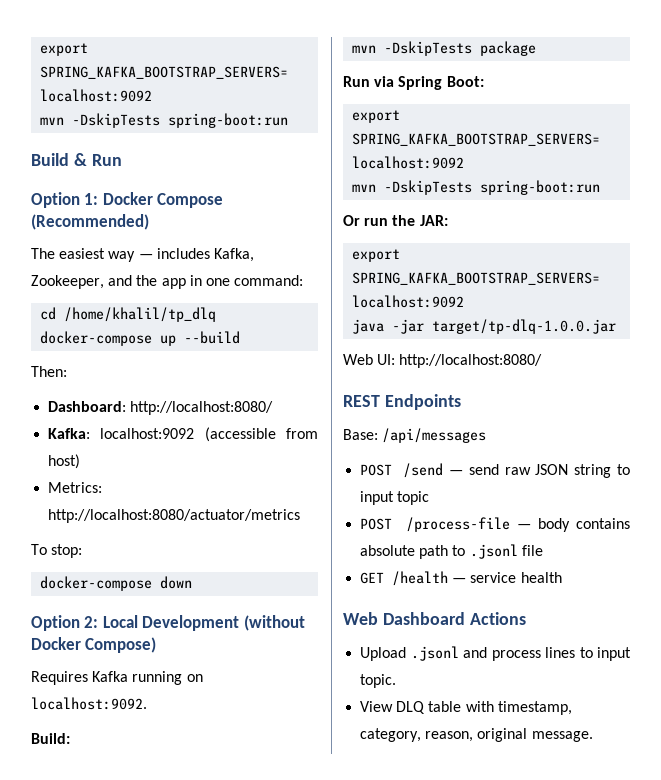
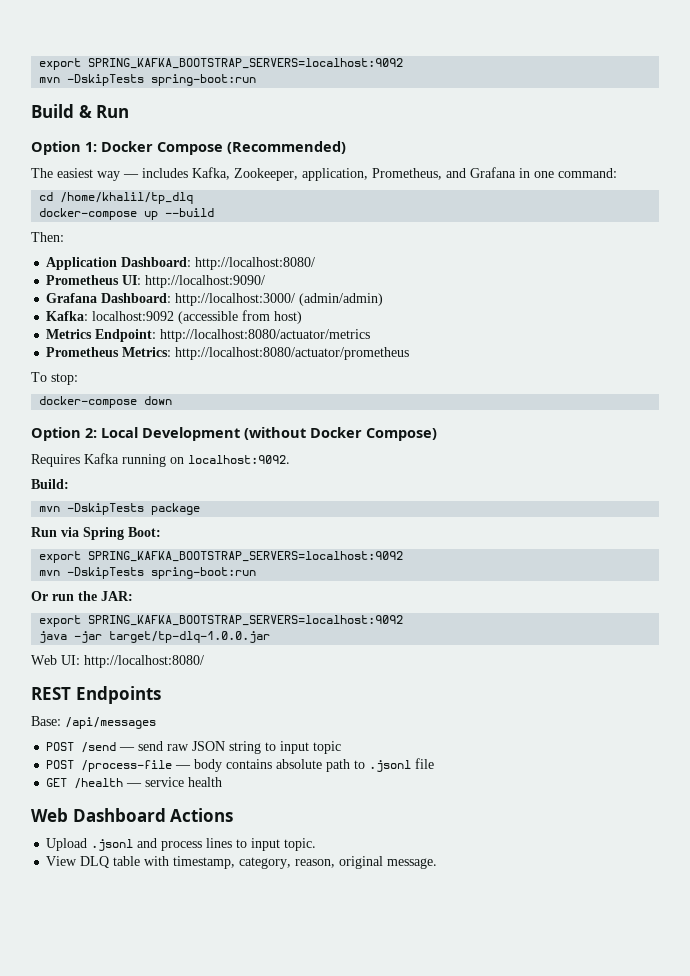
- The easiest way — includes Kafka, Zookeeper, and the app in one command:
+ The easiest way — includes Kafka, Zookeeper, application, Prometheus, and Grafana in one command:
- Dashboard: http://localhost:8080/
+ Application Dashboard: http://localhost:8080/
+ Prometheus UI: http://localhost:9090/
+ Grafana Dashboard: http://localhost:3000/ (admin/admin)
- Metrics: http://localhost:8080/actuator/metrics
+ Metrics Endpoint: http://localhost:8080/actuator/metrics
+ Prometheus Metrics: http://localhost:8080/actuator/prometheus

